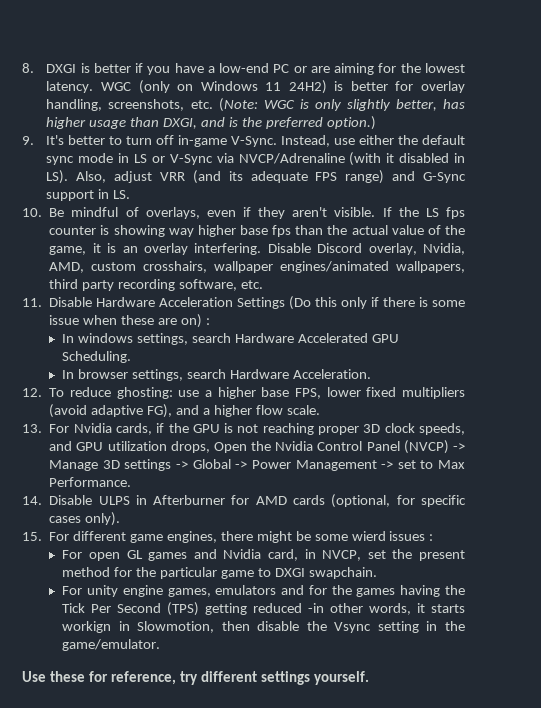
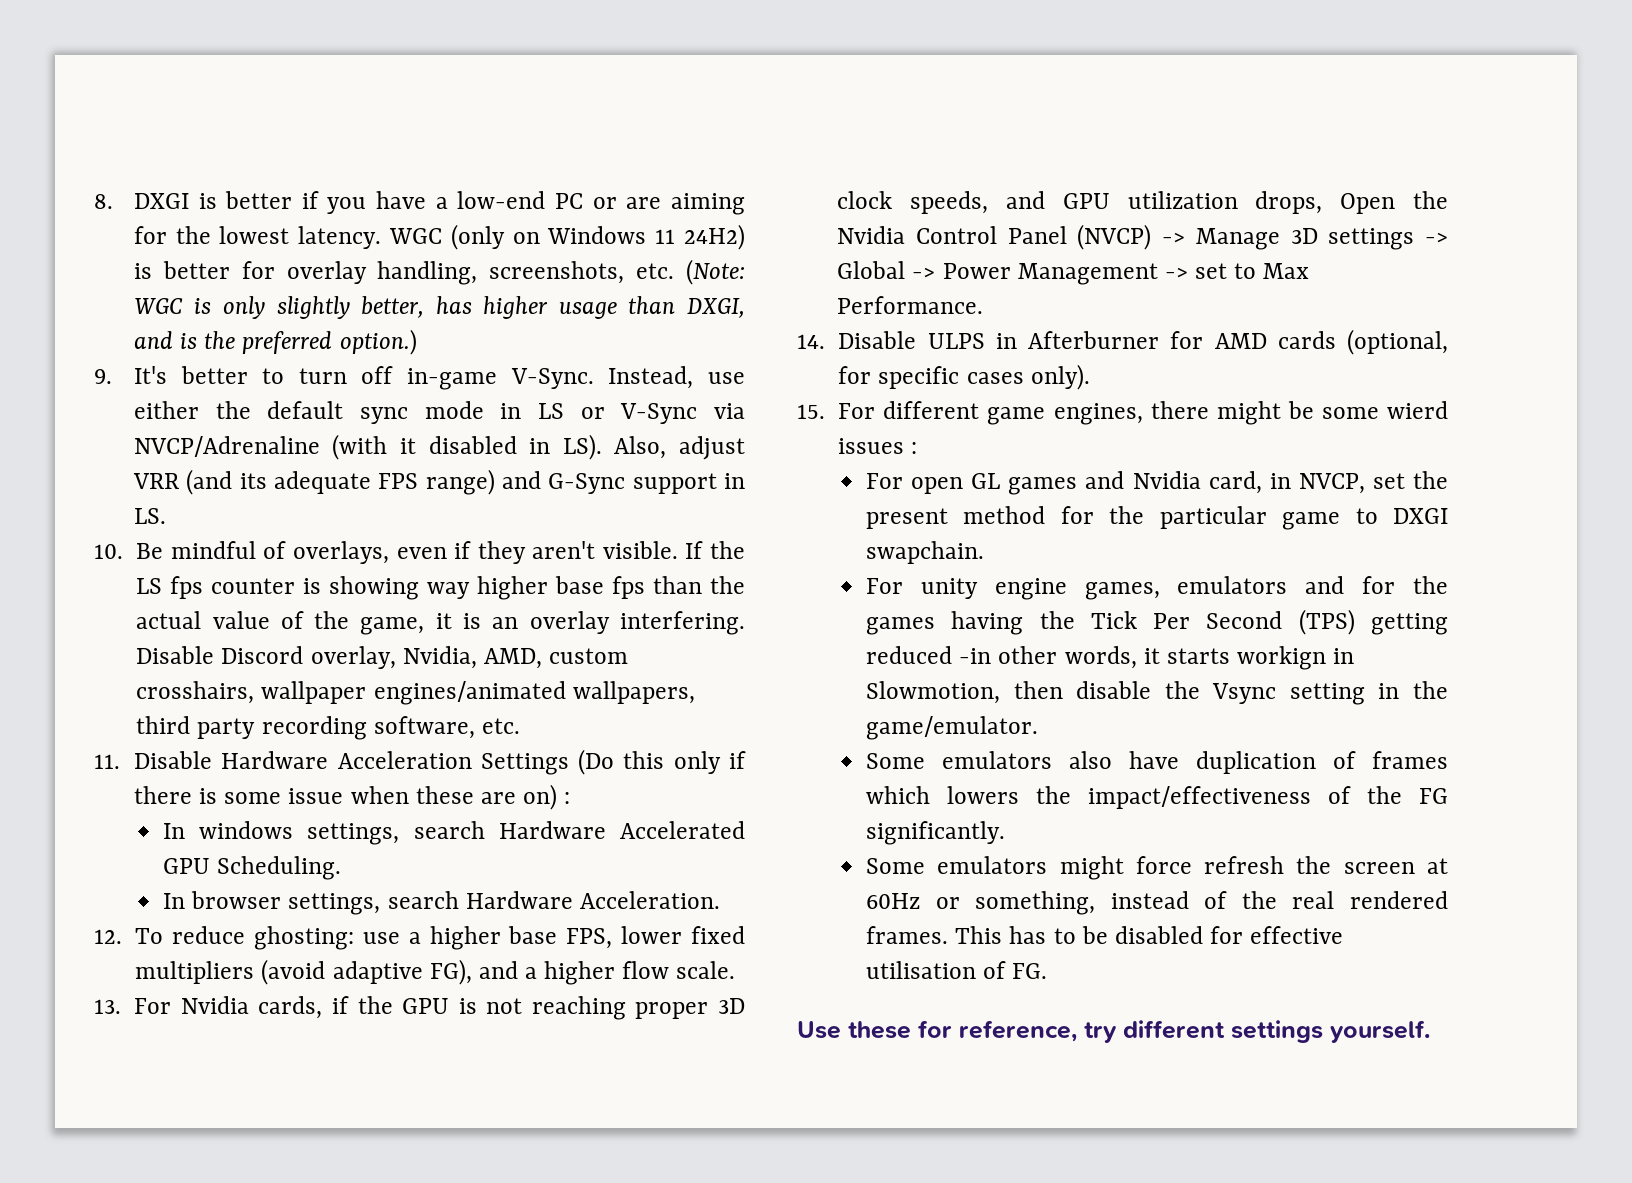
+ Some emulators also have duplication of frames which lowers the impact/effectiveness of the FG significantly.
+ Some emulators might force refresh the screen at 60Hz or something, instead of the real rendered frames. This has to be disabled for effective utilisation of FG.

